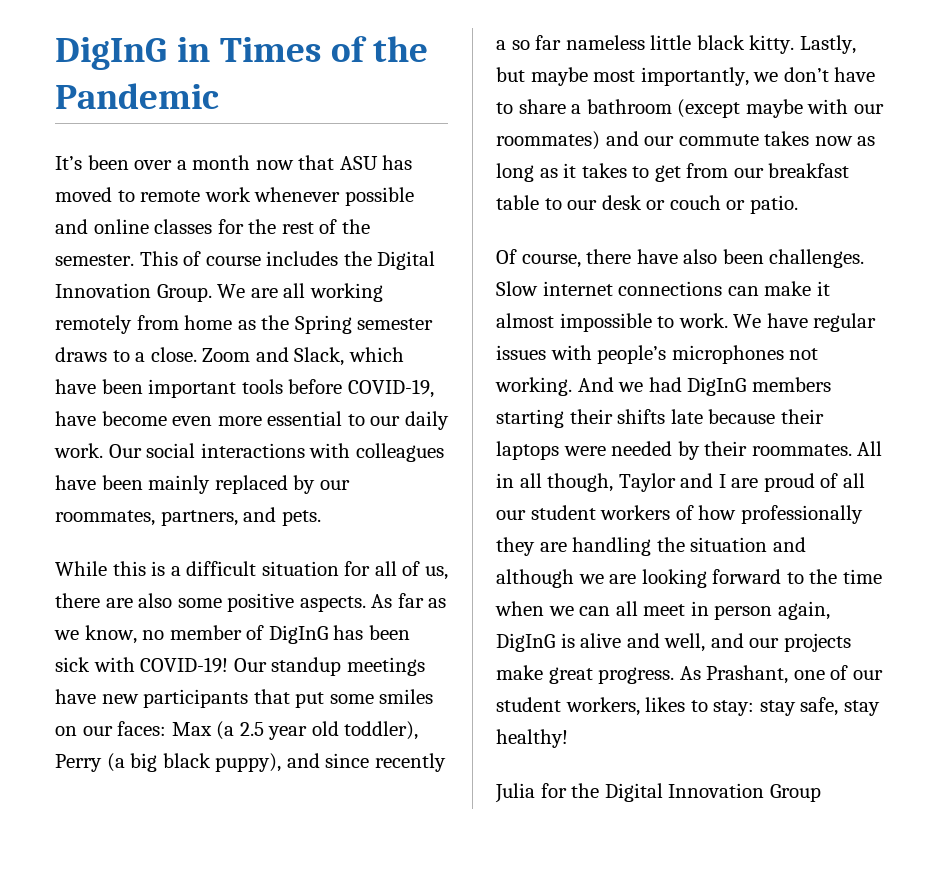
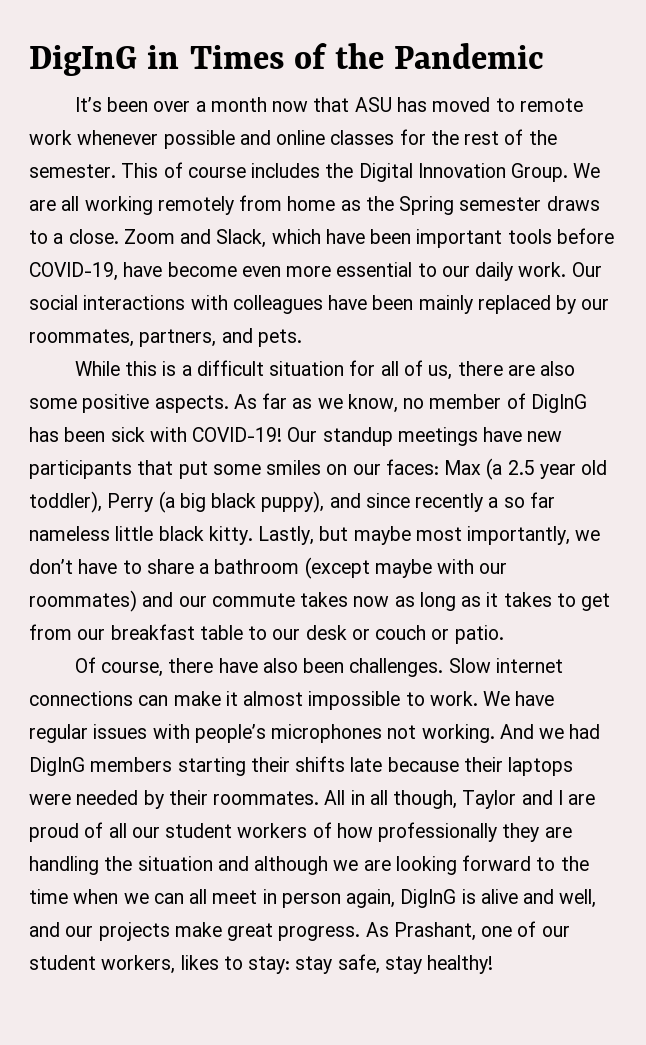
- Julia for the Digital Innovation Group

